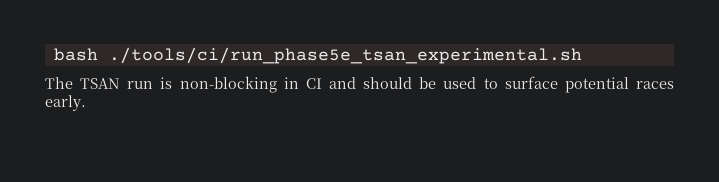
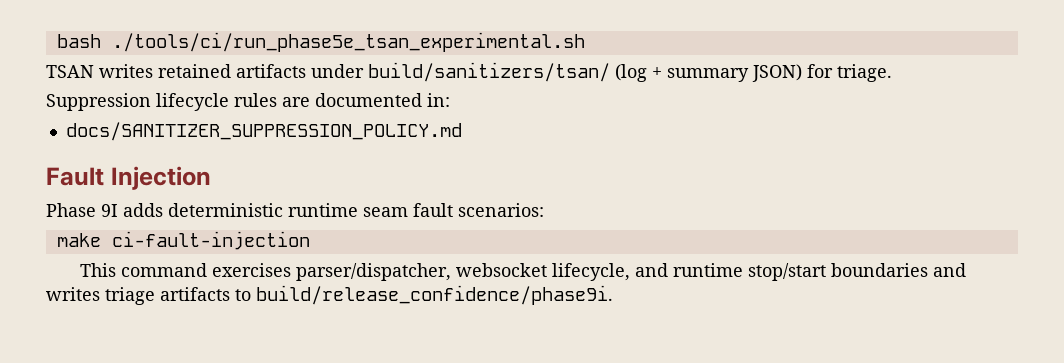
- The TSAN run is non-blocking in CI and should be used to surface potential races early.
+ TSAN writes retained artifacts under build/sanitizers/tsan/ (log + summary JSON) for triage.
+ Suppression lifecycle rules are documented in:
+ docs/SANITIZER_SUPPRESSION_POLICY.md
+ Fault Injection
+ Phase 9I adds deterministic runtime seam fault scenarios:
+ make ci-fault-injection
+ This command exercises parser/dispatcher, websocket lifecycle, and runtime stop/start boundaries and writes triage artifacts to build/release_confidence/phase9i.

